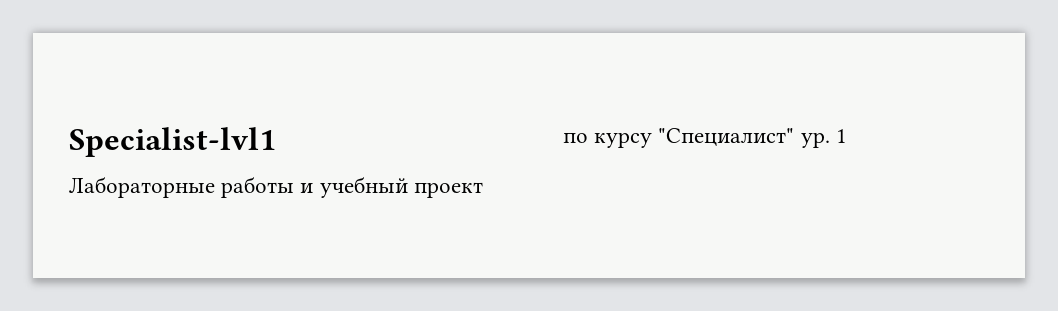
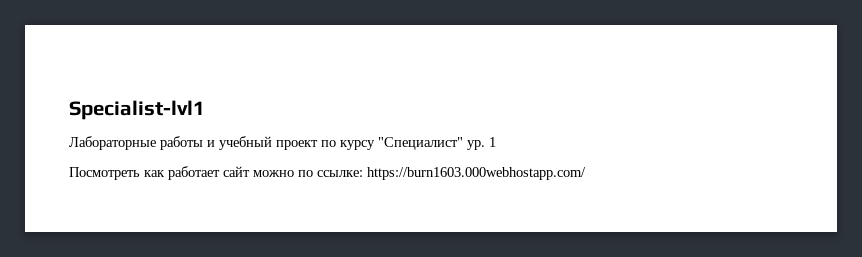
+ Посмотреть как работает сайт можно по ссылке: https://burn1603.000webhostapp.com/

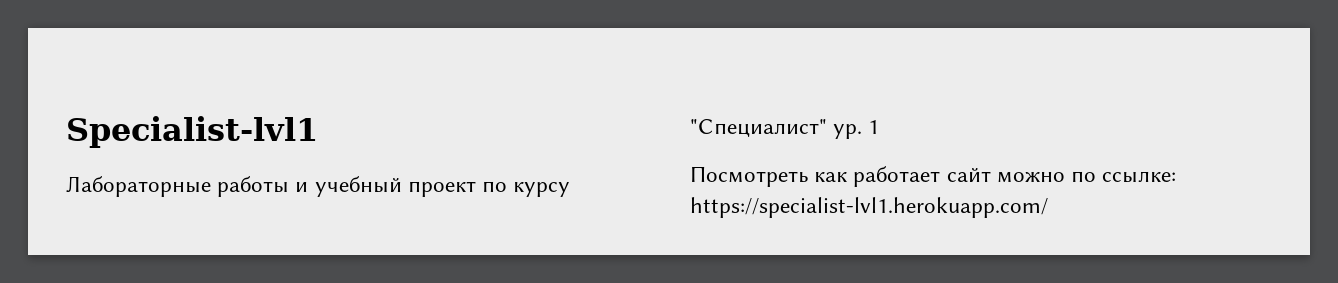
- Посмотреть как работает сайт можно по ссылке: https://burn1603.000webhostapp.com/
+ Посмотреть как работает сайт можно по ссылке: https://specialist-lvl1.herokuapp.com/

